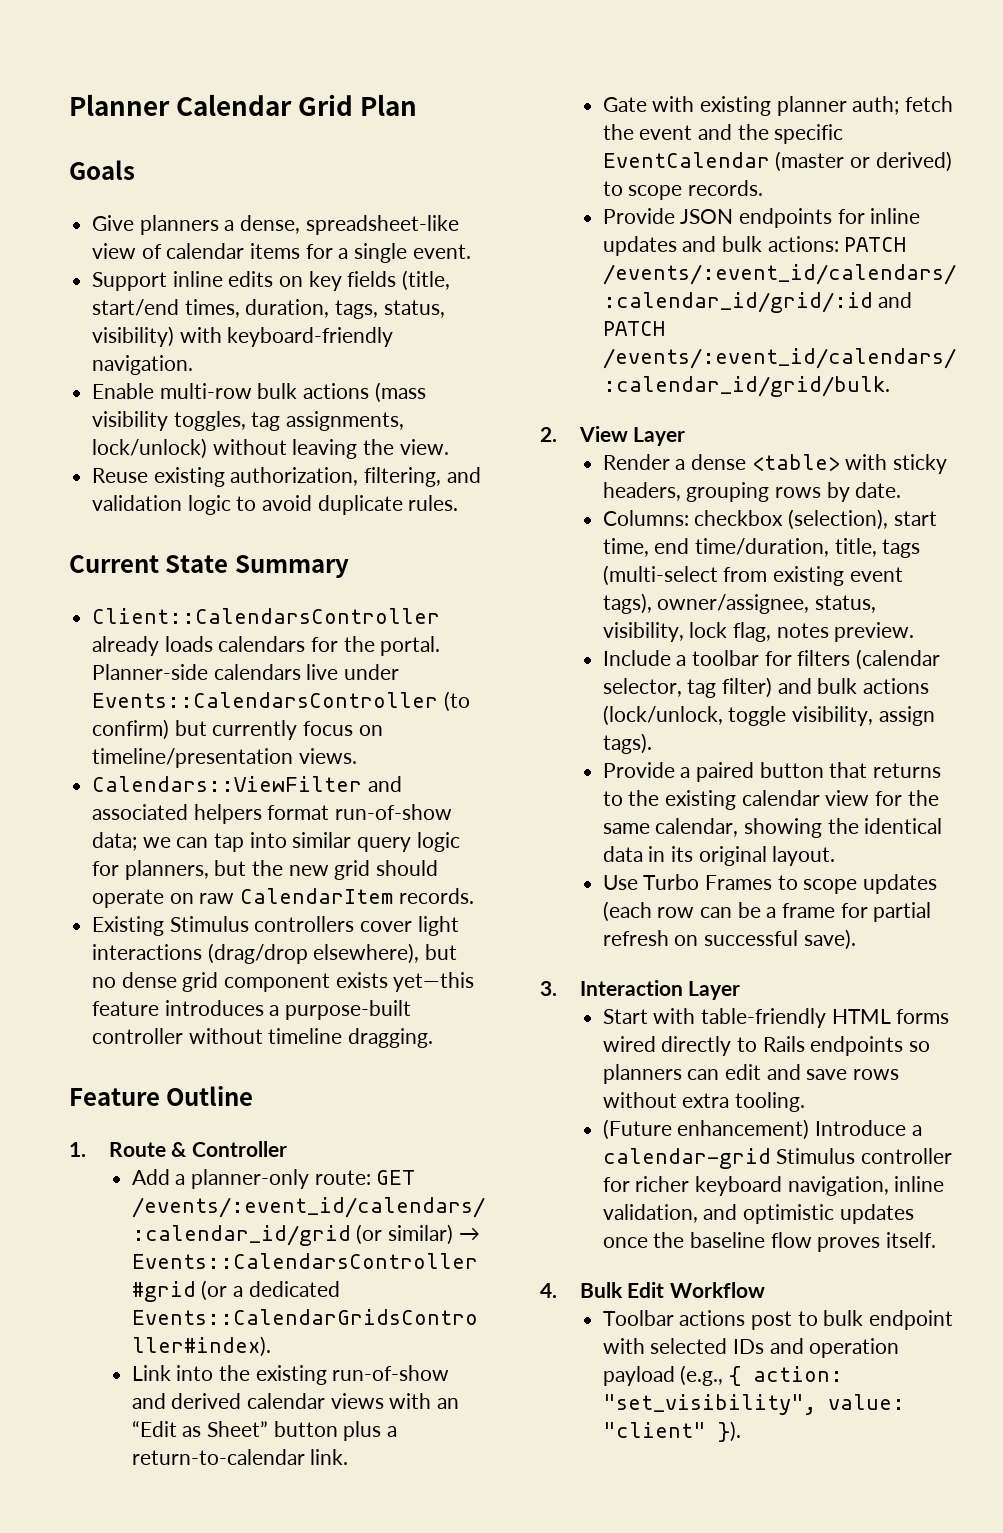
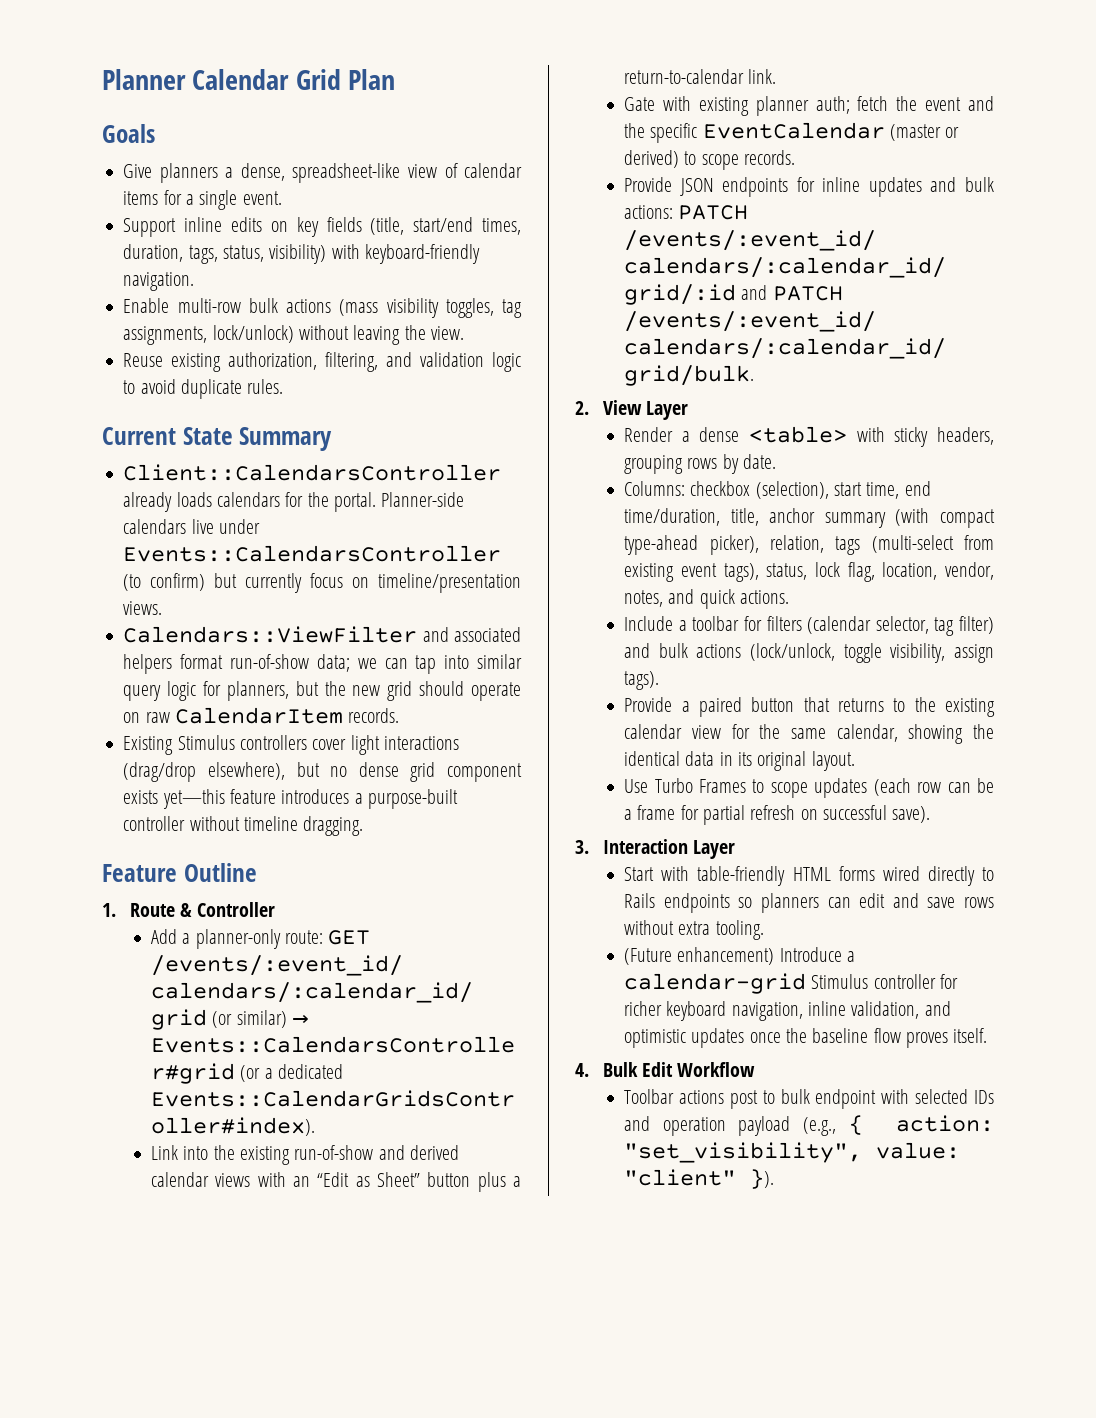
- Columns: checkbox (selection), start time, end time/duration, title, tags (multi-select from existing event tags), owner/assignee, status, visibility, lock flag, notes preview.
+ Columns: checkbox (selection), start time, end time/duration, title, anchor summary (with compact type-ahead picker), relation, tags (multi-select from existing event tags), status, lock flag, location, vendor, notes, and quick actions.

